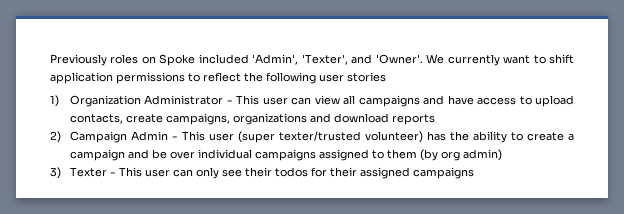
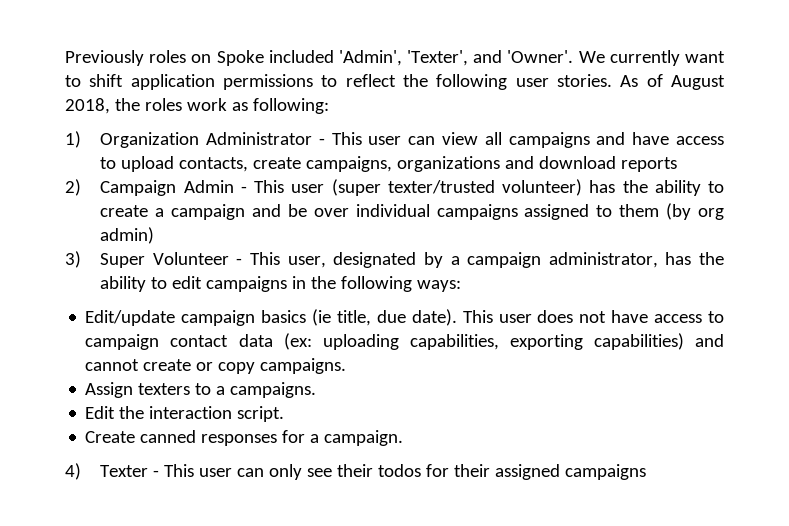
- We currently want to shift application permissions to reflect the following user stories
+ We currently want to shift application permissions to reflect the following user stories. As of August 2018, the roles work as following:
- 3) Texter - This user can only see their todos for their assigned campaigns
+ 3) Super Volunteer - This user, designated by a campaign administrator, has the ability to edit campaigns in the following ways:
+ Edit/update campaign basics (ie title, due date). This user does not have access to campaign contact data (ex: uploading capabilities, exporting capabilities) and cannot create or copy campaigns.
+ Assign texters to a campaigns.
+ Edit the interaction script.
+ Create canned responses for a campaign.
+ 4) Texter - This user can only see their todos for their assigned campaigns

